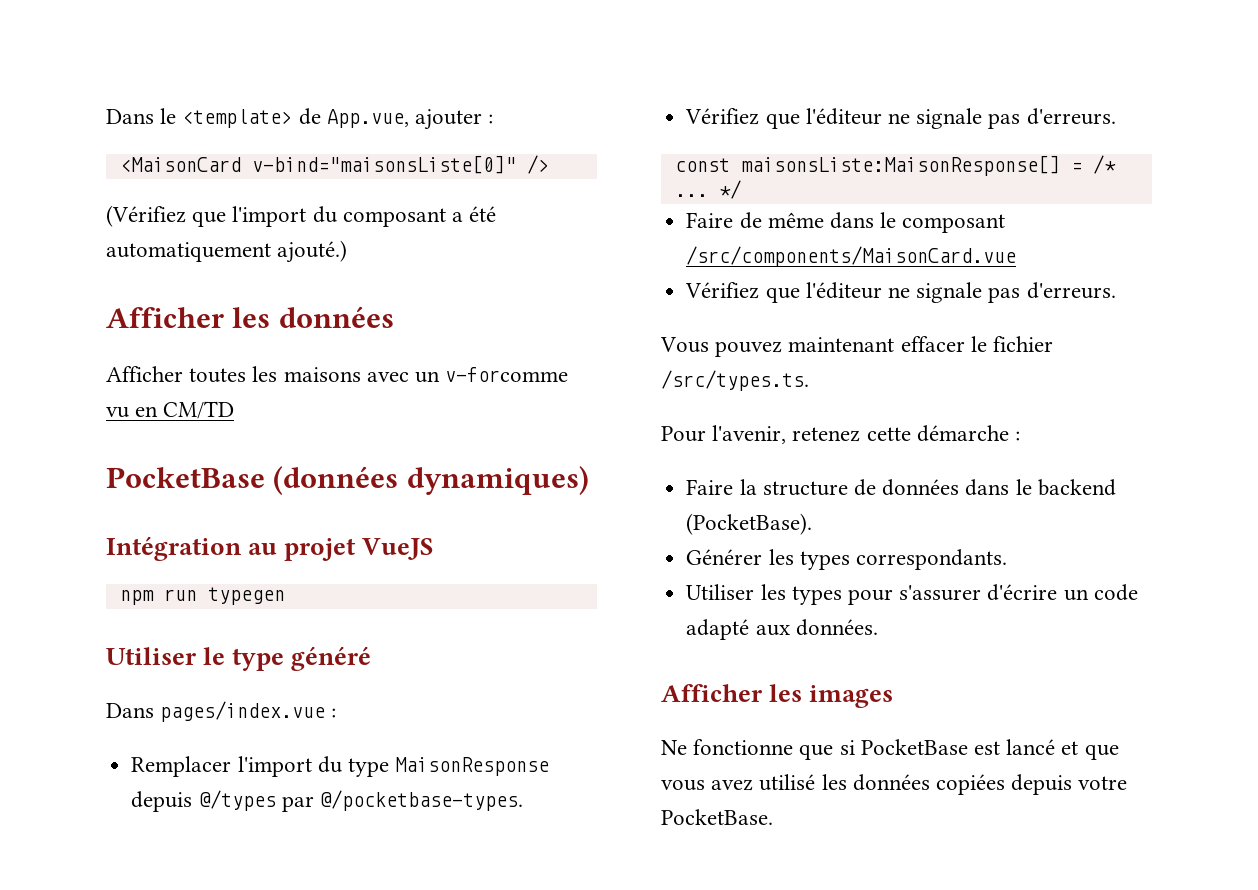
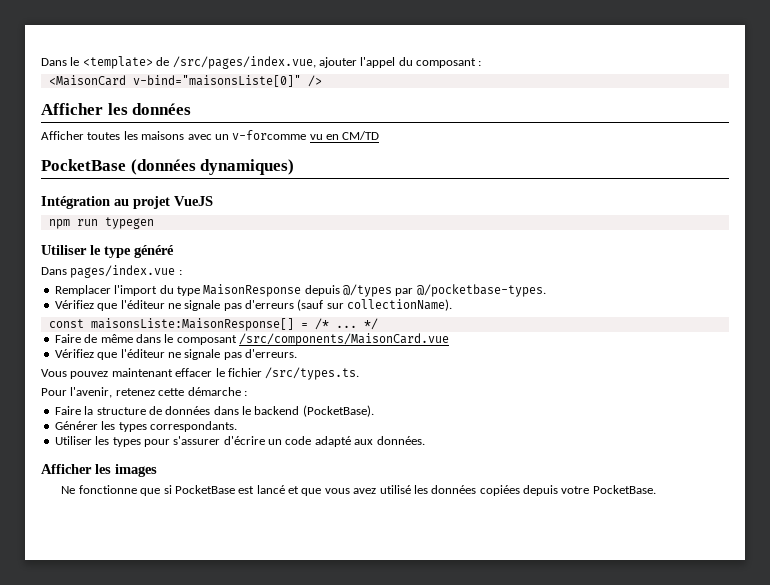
- Dans le <template> de App.vue, ajouter :
+ Dans le <template> de /src/pages/index.vue, ajouter l'appel du composant :
- (Vérifiez que l'import du composant a été automatiquement ajouté.)
  Remplacer l'import du type MaisonResponse depuis @/types par @/pocketbase-types.
- Vérifiez que l'éditeur ne signale pas d'erreurs.
+ Vérifiez que l'éditeur ne signale pas d'erreurs (sauf sur collectionName).

